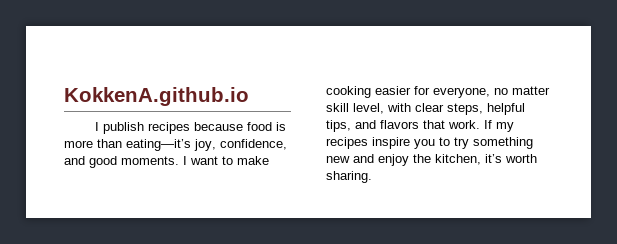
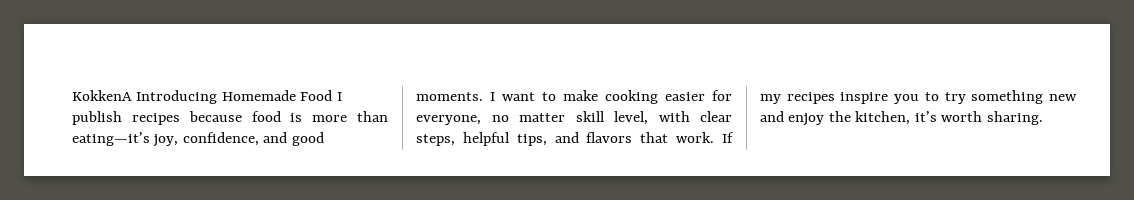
- KokkenA.github.io
- I publish recipes because food is more than eating—it’s joy, confidence, and good moments.
+ KokkenA Introducing Homemade Food I publish recipes because food is more than eating—it’s joy, confidence, and good moments.

